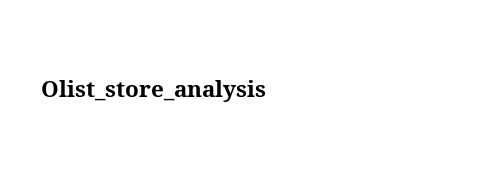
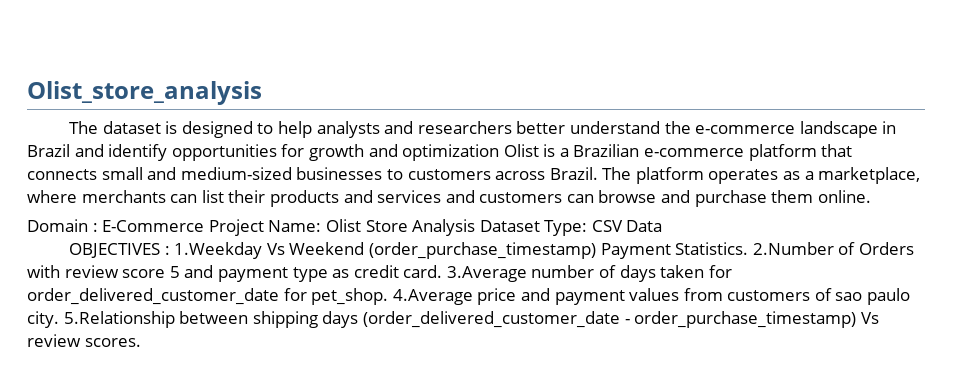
+ The dataset is designed to help analysts and researchers better understand the e-commerce landscape in Brazil and identify opportunities for growth and optimization Olist is a Brazilian e-commerce platform that connects small and medium-sized businesses to customers across Brazil. The platform operates as a marketplace, where merchants can list their products and services and customers can browse and purchase them online.
+ Domain : E-Commerce Project Name: Olist Store Analysis Dataset Type: CSV Data
+ OBJECTIVES : 1.Weekday Vs Weekend (order_purchase_timestamp) Payment Statistics. 2.Number of Orders with review score 5 and payment type as credit card. 3.Average number of days taken for order_delivered_customer_date for pet_shop. 4.Average price and payment values from customers of sao paulo city. 5.Relationship between shipping days (order_delivered_customer_date - order_purchase_timestamp) Vs review scores.

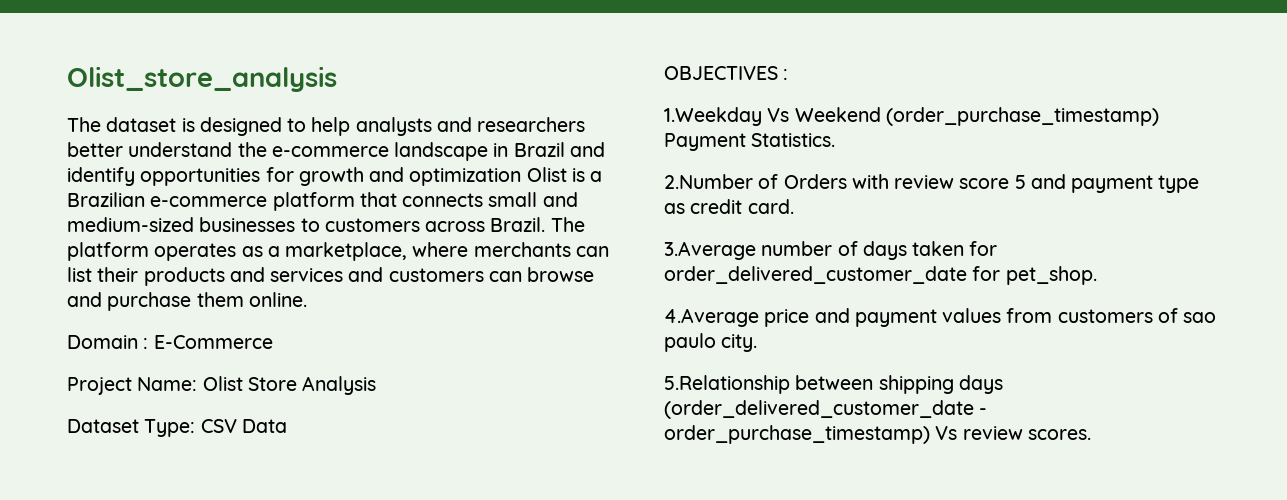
- Domain : E-Commerce Project Name: Olist Store Analysis Dataset Type: CSV Data
+ Domain : E-Commerce
+ Project Name: Olist Store Analysis
+ Dataset Type: CSV Data
- OBJECTIVES : 1.Weekday Vs Weekend (order_purchase_timestamp) Payment Statistics. 2.Number of Orders with review score 5 and payment type as credit card. 3.Average number of days taken for order_delivered_customer_date for pet_shop. 4.Average price and payment values from customers of sao paulo city. 5.Relationship between shipping days (order_delivered_customer_date - order_purchase_timestamp) Vs review scores.
+ OBJECTIVES :
+ 1.Weekday Vs Weekend (order_purchase_timestamp) Payment Statistics.
+ 2.Number of Orders with review score 5 and payment type as credit card.
+ 3.Average number of days taken for order_delivered_customer_date for pet_shop.
+ 4.Average price and payment values from customers of sao paulo city.
+ 5.Relationship between shipping days (order_delivered_customer_date - order_purchase_timestamp) Vs review scores.

